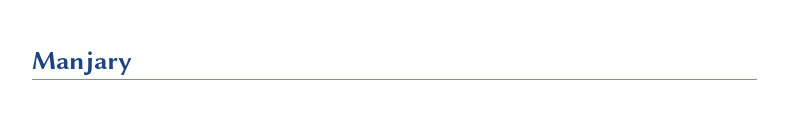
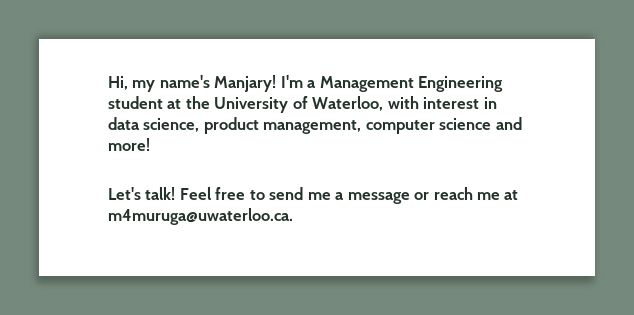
- Manjary
+ Hi, my name's Manjary! I'm a Management Engineering student at the University of Waterloo, with interest in data science, product management, computer science and more!
+ Let's talk! Feel free to send me a message or reach me at m4muruga@uwaterloo.ca.

